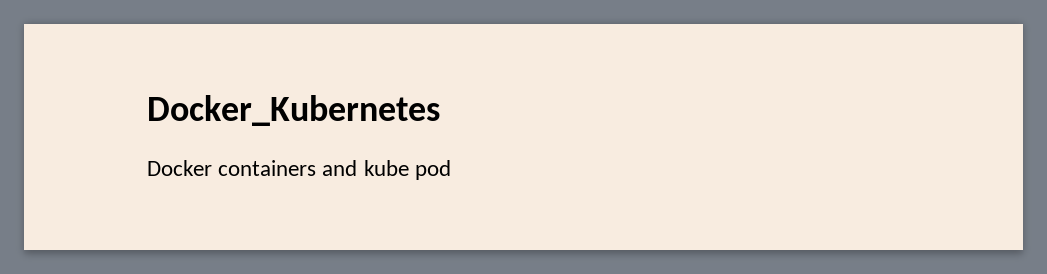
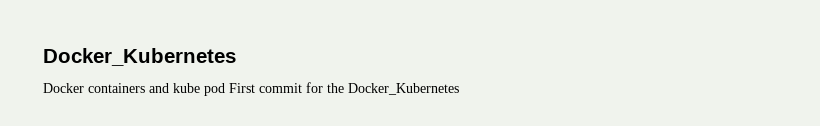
- Docker containers and kube pod
+ Docker containers and kube pod First commit for the Docker_Kubernetes

